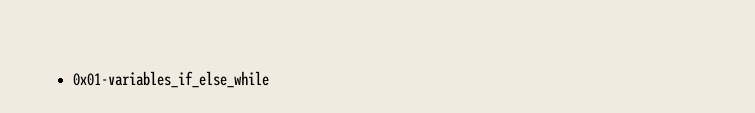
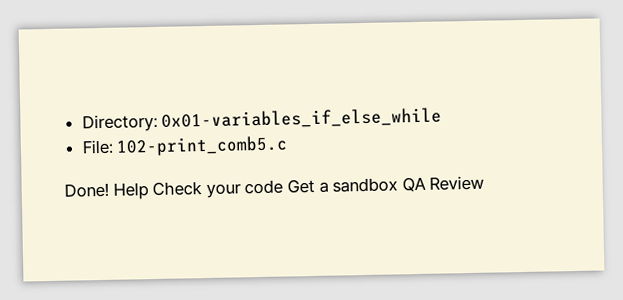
- 0x01-variables_if_else_while
+ Directory: 0x01-variables_if_else_while
+ File: 102-print_comb5.c
+ Done! Help Check your code Get a sandbox QA Review

